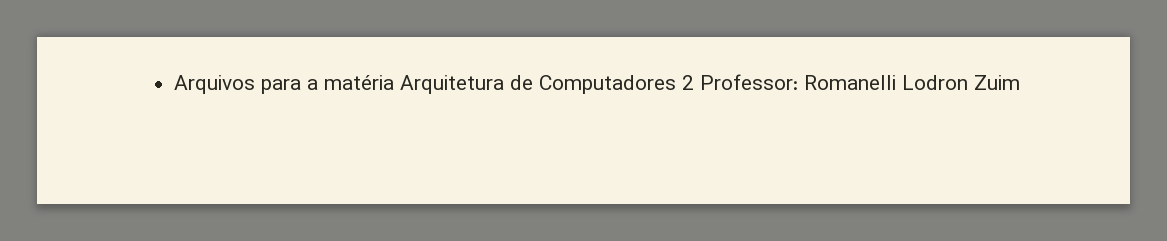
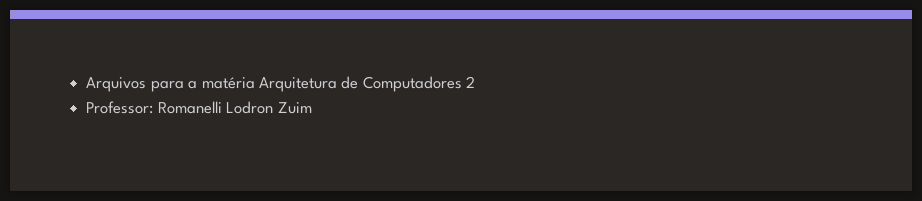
- Arquivos para a matéria Arquitetura de Computadores 2 Professor: Romanelli Lodron Zuim
+ Arquivos para a matéria Arquitetura de Computadores 2
+ Professor: Romanelli Lodron Zuim

